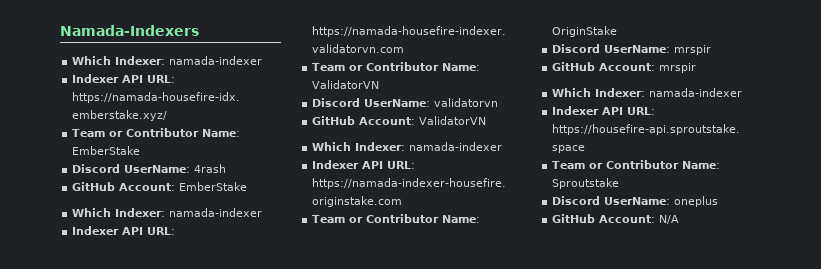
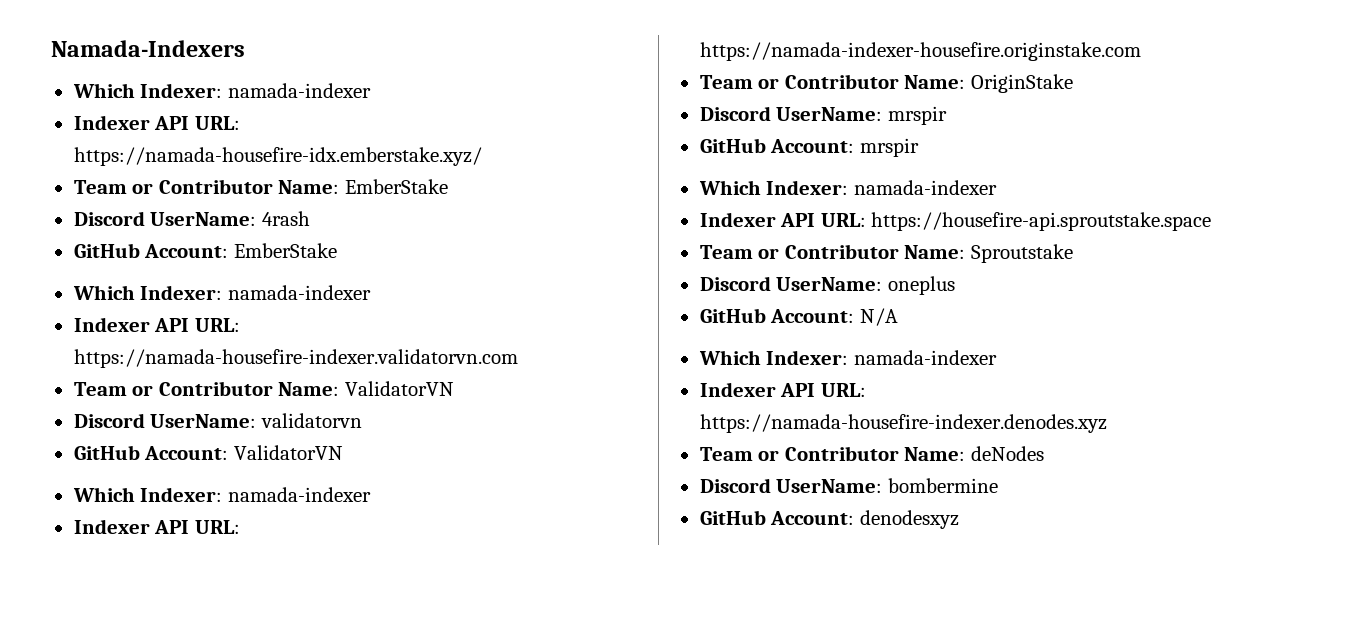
  GitHub Account: N/A
+ Which Indexer: namada-indexer
+ Indexer API URL: https://namada-housefire-indexer.denodes.xyz
+ Team or Contributor Name: deNodes
+ Discord UserName: bombermine
+ GitHub Account: denodesxyz

